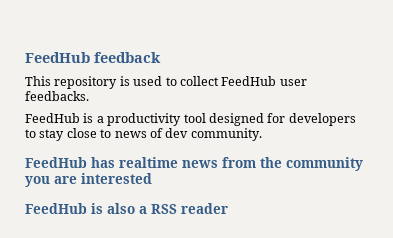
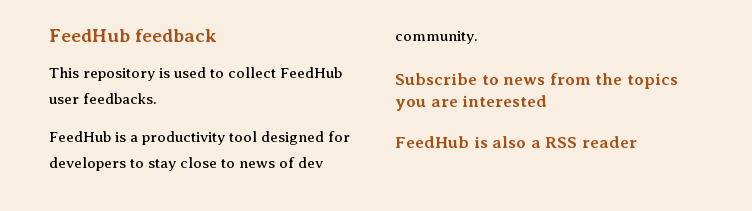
- FeedHub has realtime news from the community you are interested
+ Subscribe to news from the topics you are interested

